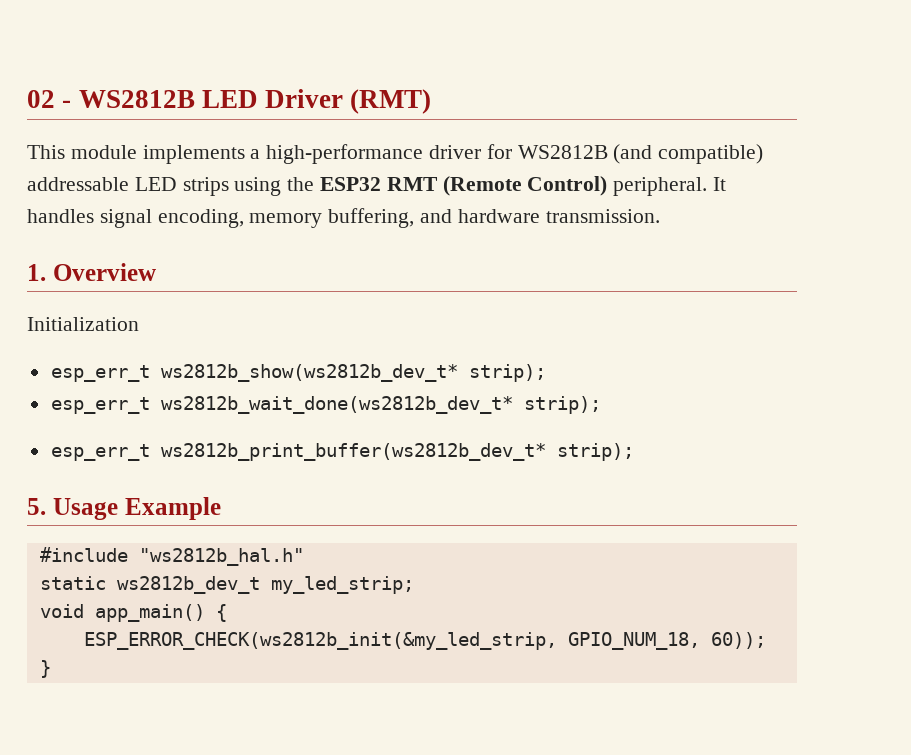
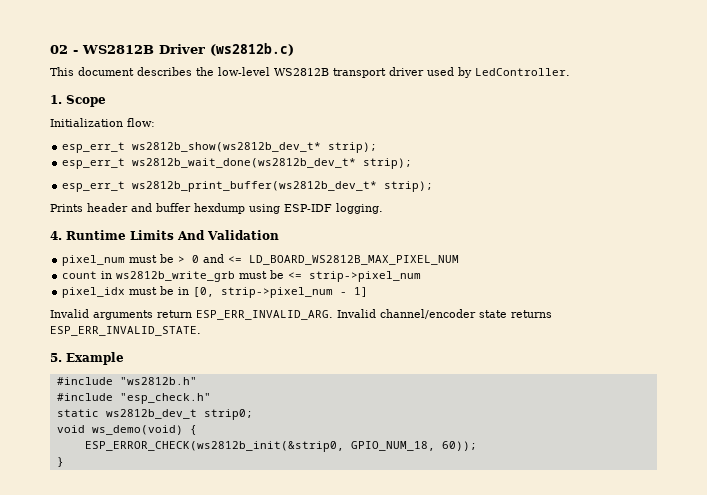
- 02 - WS2812B LED Driver (RMT)
- This module implements a high-performance driver for WS2812B (and compatible) addressable LED strips using the ESP32 RMT (Remote Control) peripheral. It handles signal encoding, memory buffering, and hardware transmission.
+ 02 - WS2812B Driver (ws2812b.c)
+ This document describes the low-level WS2812B transport driver used by LedController.
- 1. Overview
+ 1. Scope
- Initialization
+ Initialization flow:
+ Prints header and buffer hexdump using ESP-IDF logging.
+ 4. Runtime Limits And Validation
+ pixel_num must be > 0 and <= LD_BOARD_WS2812B_MAX_PIXEL_NUM
+ count in ws2812b_write_grb must be <= strip->pixel_num
+ pixel_idx must be in [0, strip->pixel_num - 1]
+ Invalid arguments return ESP_ERR_INVALID_ARG. Invalid channel/encoder state returns ESP_ERR_INVALID_STATE.
- 5. Usage Example
+ 5. Example
- #include "ws2812b_hal.h"
+ #include "ws2812b.h"
+ #include "esp_check.h"
- static ws2812b_dev_t my_led_strip;
+ static ws2812b_dev_t strip0;
- void app_main() {
+ void ws_demo(void) {
- ESP_ERROR_CHECK(ws2812b_init(&my_led_strip, GPIO_NUM_18, 60));
+ ESP_ERROR_CHECK(ws2812b_init(&strip0, GPIO_NUM_18, 60));

